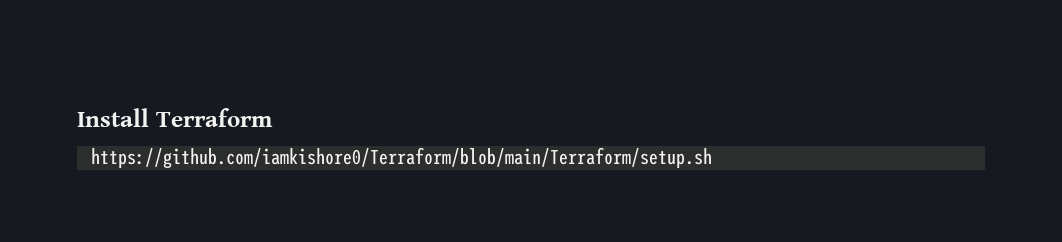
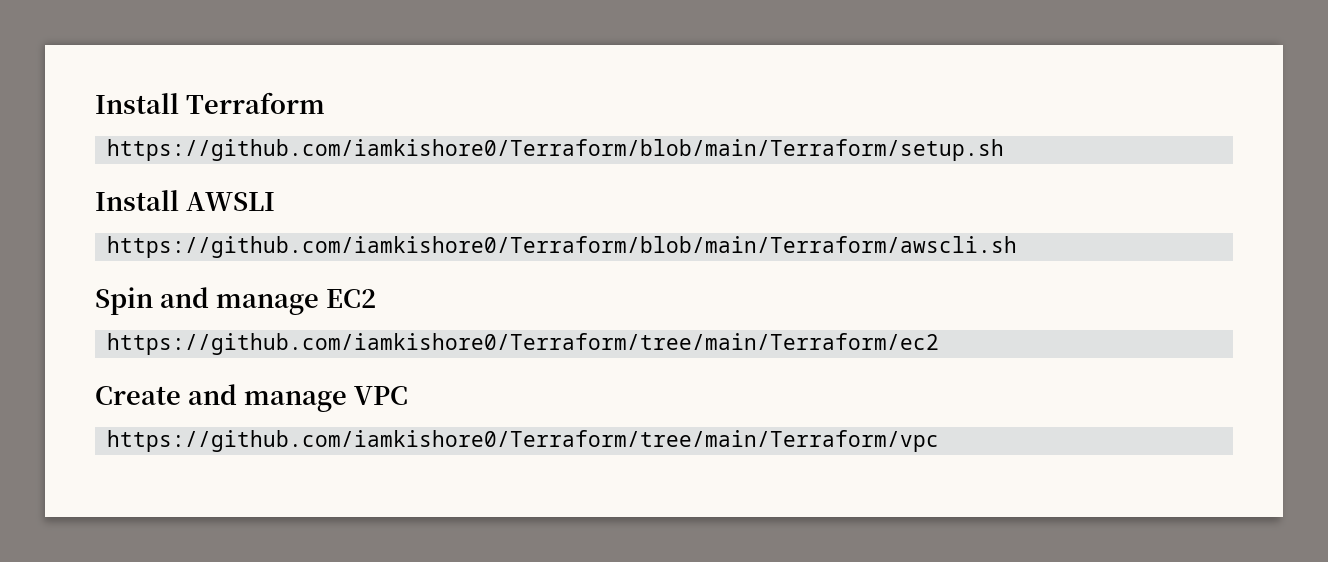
+ Install AWSLI
+ https://github.com/iamkishore0/Terraform/blob/main/Terraform/awscli.sh
+ Spin and manage EC2
+ https://github.com/iamkishore0/Terraform/tree/main/Terraform/ec2
+ Create and manage VPC
+ https://github.com/iamkishore0/Terraform/tree/main/Terraform/vpc

